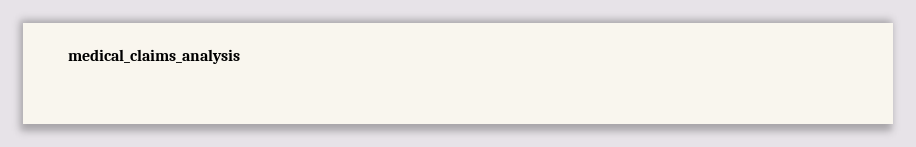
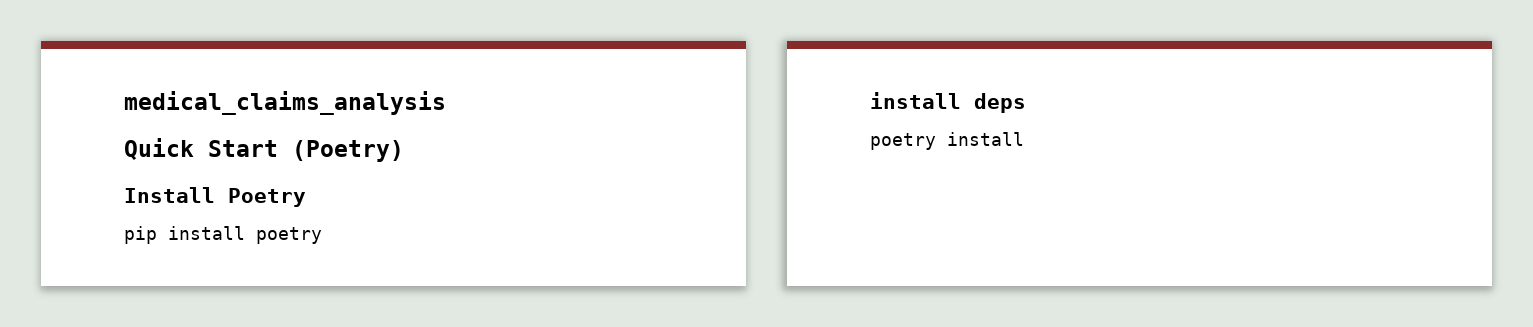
+ Quick Start (Poetry)
+ Install Poetry
+ pip install poetry
+ install deps
+ poetry install

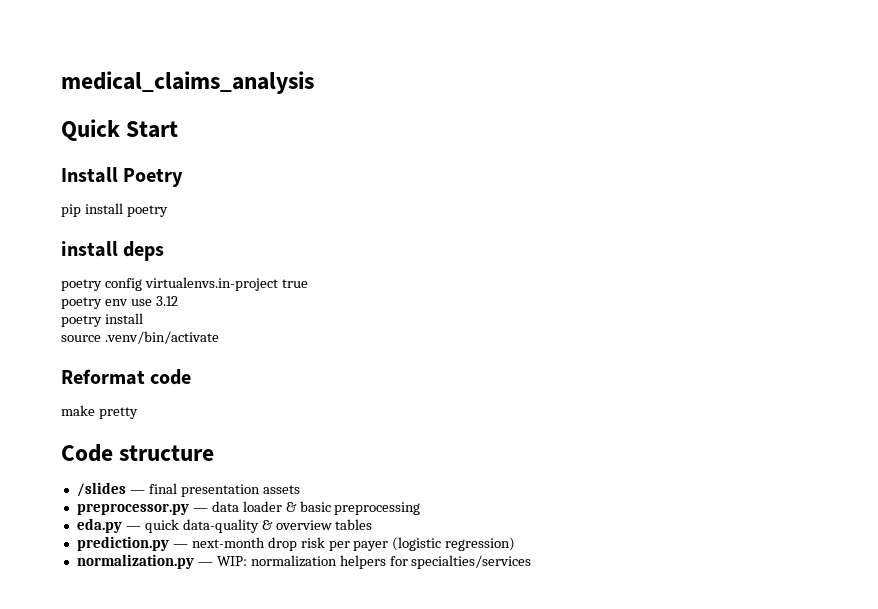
- Quick Start (Poetry)
+ Quick Start
+ poetry config virtualenvs.in-project true
+ poetry env use 3.12
  poetry install
+ source .venv/bin/activate
+ Reformat code
+ make pretty
+ Code structure
+ /slides — final presentation assets
+ preprocessor.py — data loader & basic preprocessing
+ eda.py — quick data-quality & overview tables
+ prediction.py — next-month drop risk per payer (logistic regression)
+ normalization.py — WIP: normalization helpers for specialties/services

